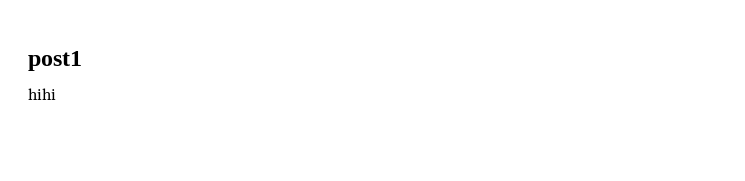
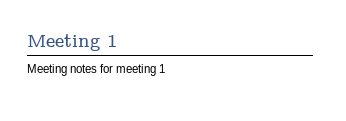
- post1
- hihi
+ Meeting 1
+ Meeting notes for meeting 1

